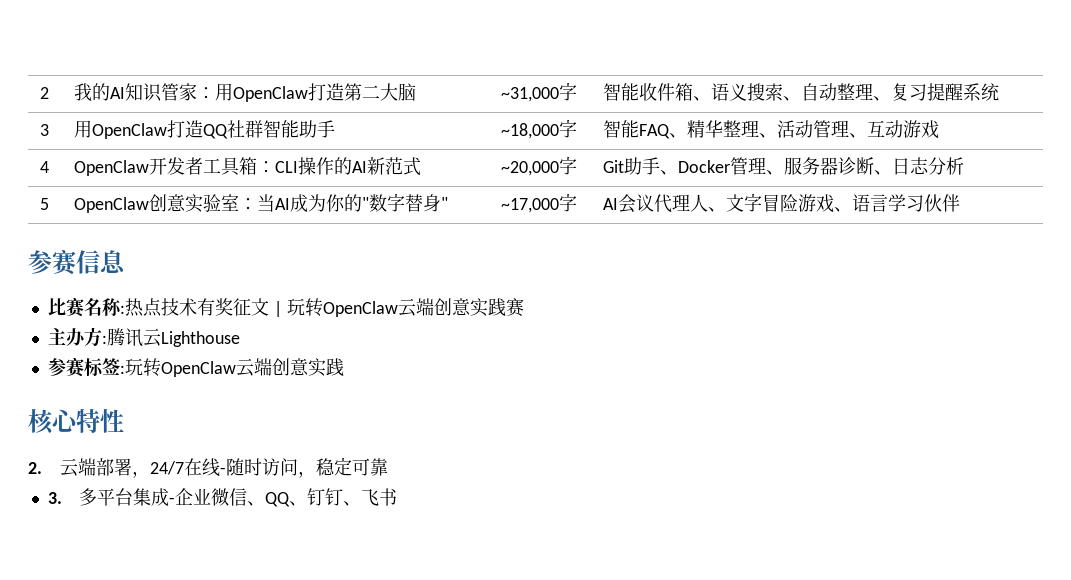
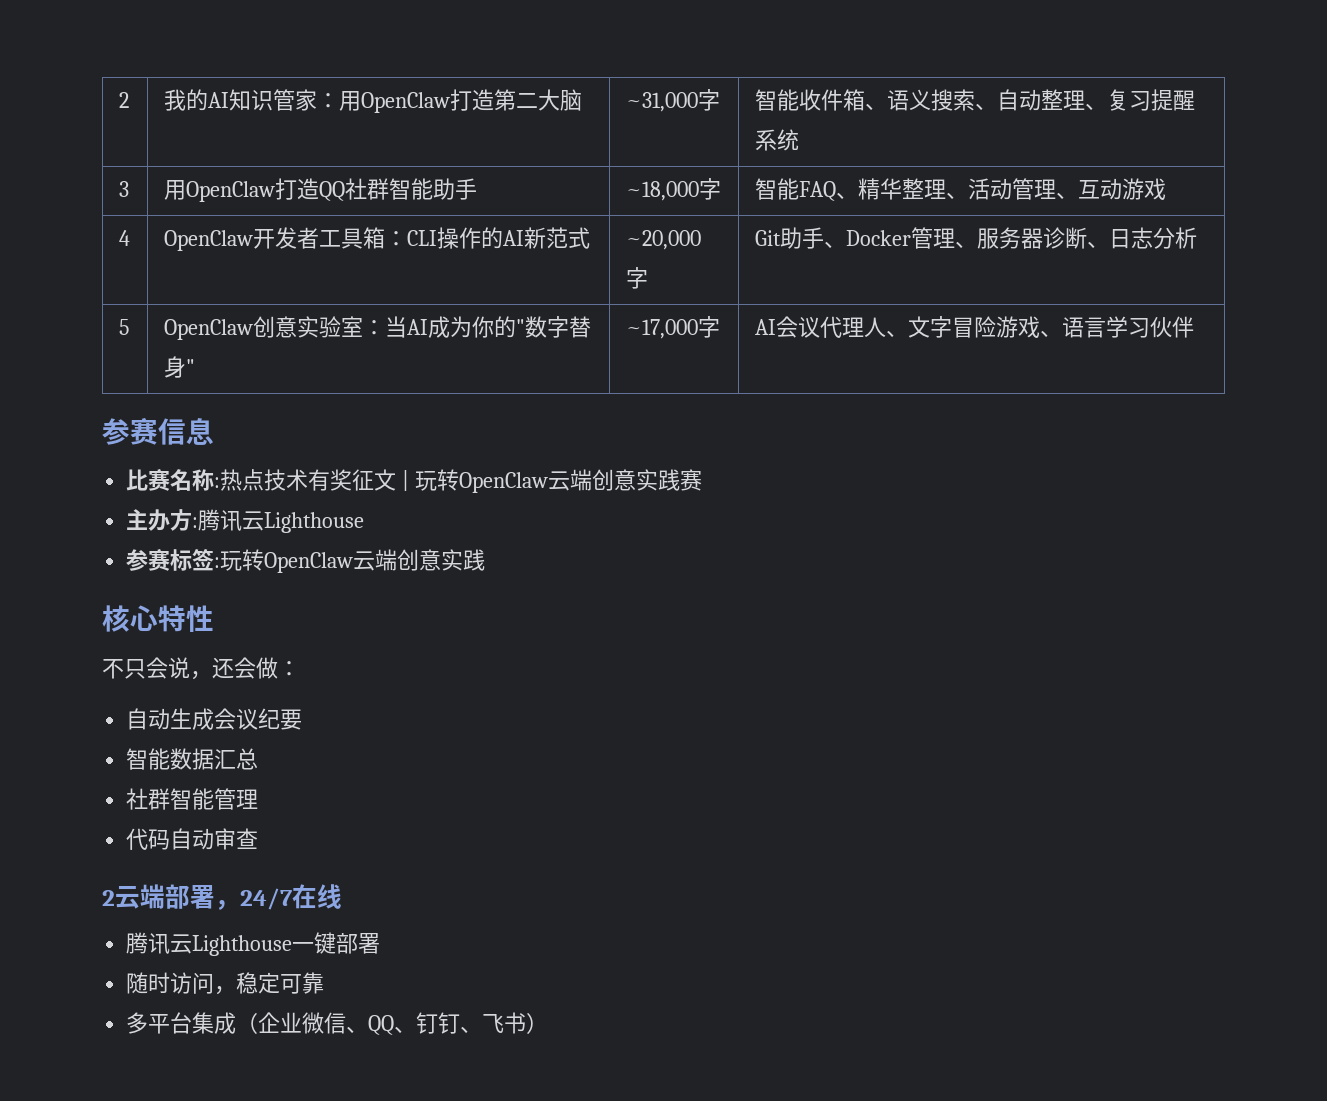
- 2.云端部署，24/7在线-随时访问，稳定可靠
+ 不只会说，还会做：
+ 自动生成会议纪要
+ 智能数据汇总
+ 社群智能管理
+ 代码自动审查
+ 2云端部署，24/7在线
+ 腾讯云Lighthouse一键部署
+ 随时访问，稳定可靠
- 3.多平台集成-企业微信、QQ、钉钉、飞书
+ 多平台集成（企业微信、QQ、钉钉、飞书）

